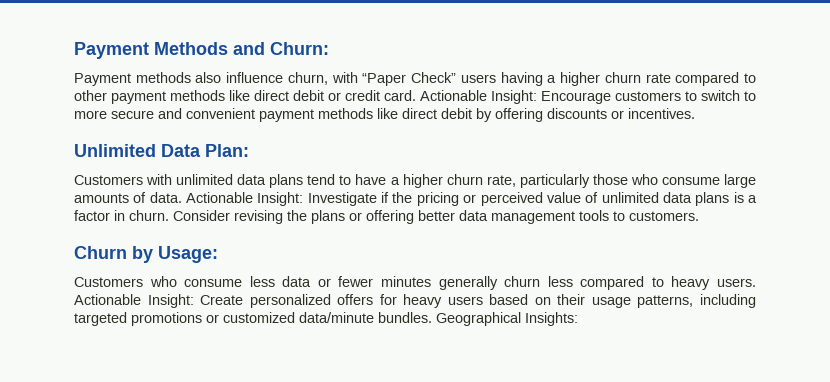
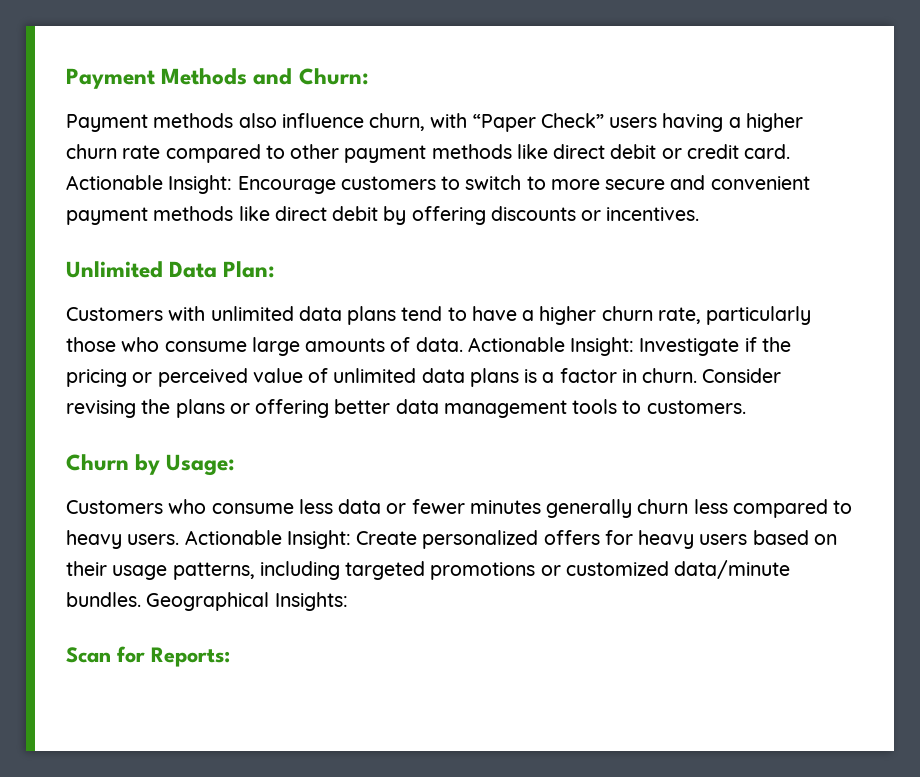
+ Scan for Reports:

